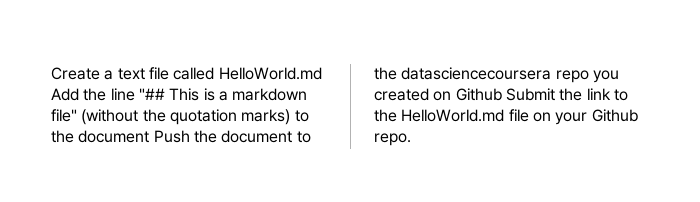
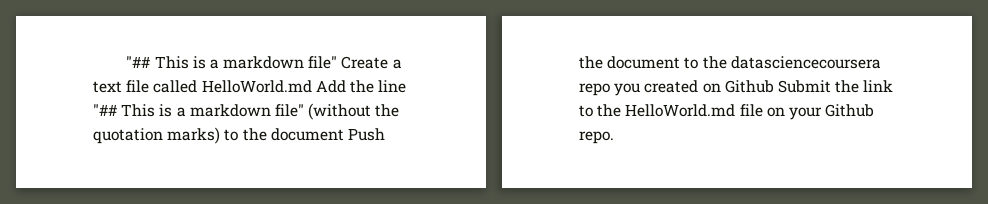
- Create a text file called HelloWorld.md Add the line "## This is a markdown file" (without the quotation marks) to the document Push the document to the datasciencecoursera repo you created on Github Submit the link to the HelloWorld.md file on your Github repo.
+ "## This is a markdown file" Create a text file called HelloWorld.md Add the line "## This is a markdown file" (without the quotation marks) to the document Push the document to the datasciencecoursera repo you created on Github Submit the link to the HelloWorld.md file on your Github repo.

